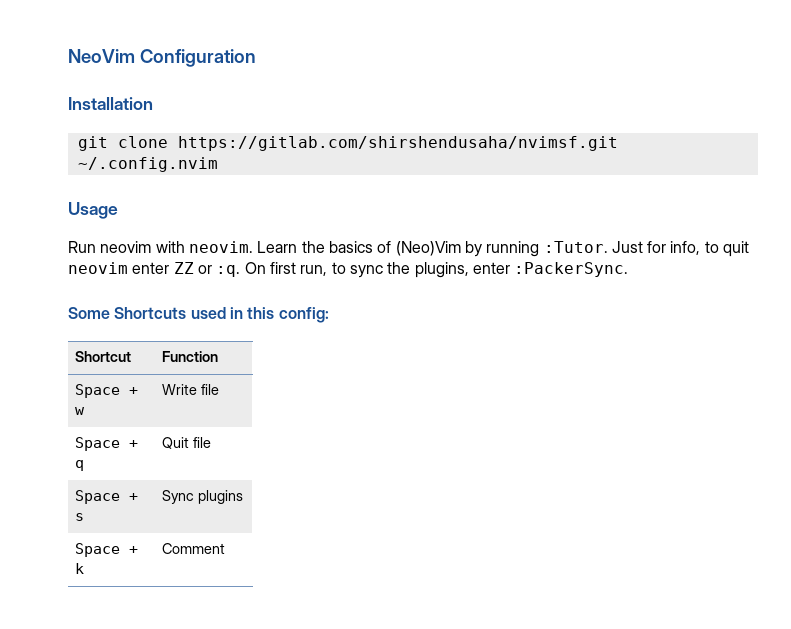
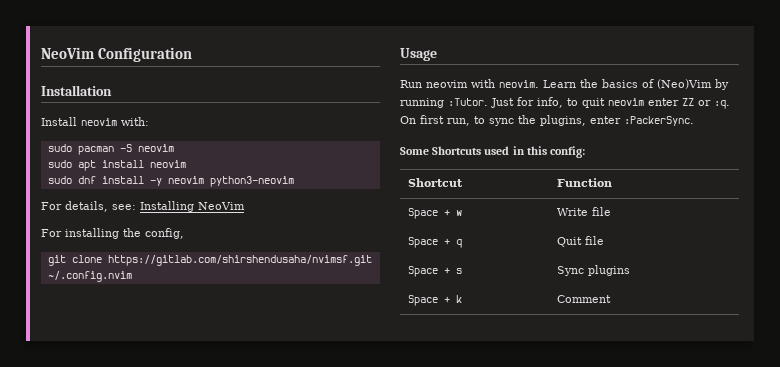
+ Install neovim with:
+ sudo pacman -S neovim
+ sudo apt install neovim
+ sudo dnf install -y neovim python3-neovim
+ For details, see: Installing NeoVim
+ For installing the config,

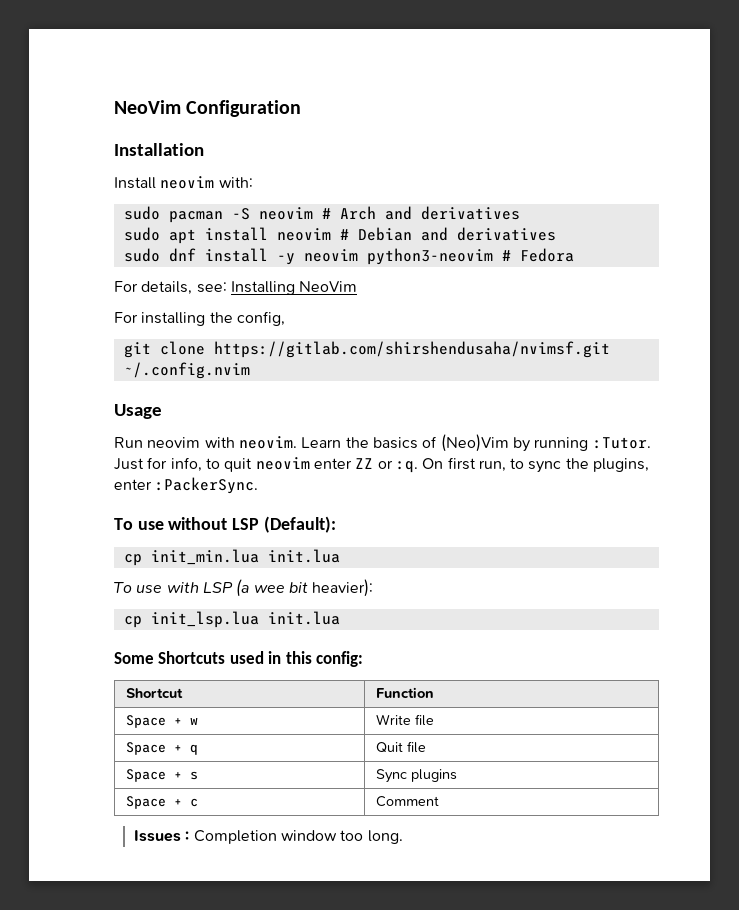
- sudo pacman -S neovim
+ sudo pacman -S neovim # Arch and derivatives
- sudo apt install neovim
+ sudo apt install neovim # Debian and derivatives
- sudo dnf install -y neovim python3-neovim
+ sudo dnf install -y neovim python3-neovim # Fedora
+ To use without LSP (Default):
+ cp init_min.lua init.lua
+ To use with LSP (a wee bit heavier):
+ cp init_lsp.lua init.lua
- Space + k | Comment
+ Space + c | Comment
+ Issues : Completion window too long.

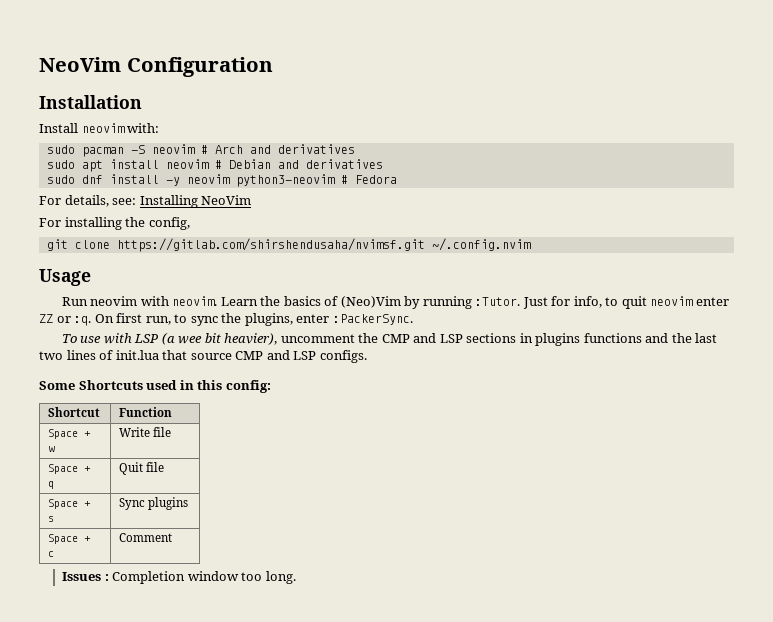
- To use without LSP (Default):
- cp init_min.lua init.lua
- To use with LSP (a wee bit heavier):
- cp init_lsp.lua init.lua
+ To use with LSP (a wee bit heavier), uncomment the CMP and LSP sections in plugins functions and the last two lines of init.lua that source CMP and LSP configs.

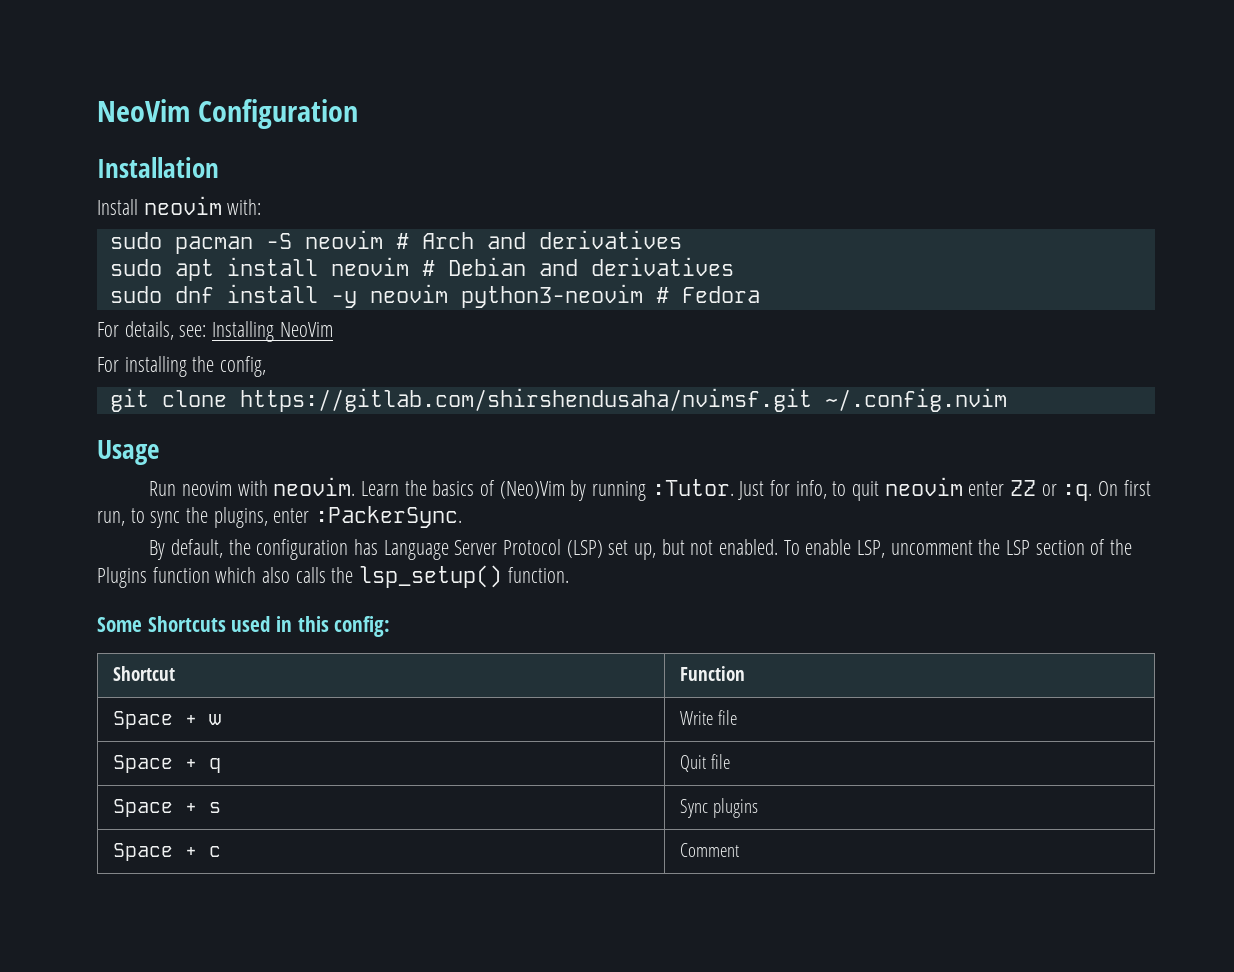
- To use with LSP (a wee bit heavier), uncomment the CMP and LSP sections in plugins functions and the last two lines of init.lua that source CMP and LSP configs.
+ By default, the configuration has Language Server Protocol (LSP) set up, but not enabled. To enable LSP, uncomment the LSP section of the Plugins function which also calls the lsp_setup() function.
- Issues : Completion window too long.

